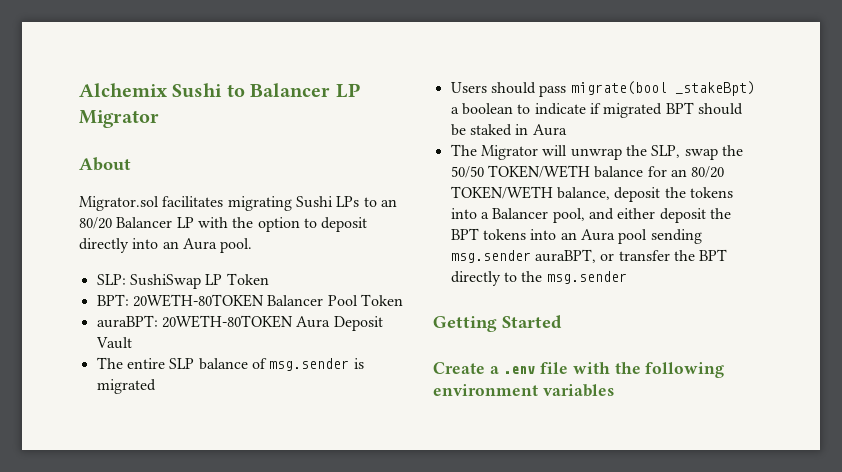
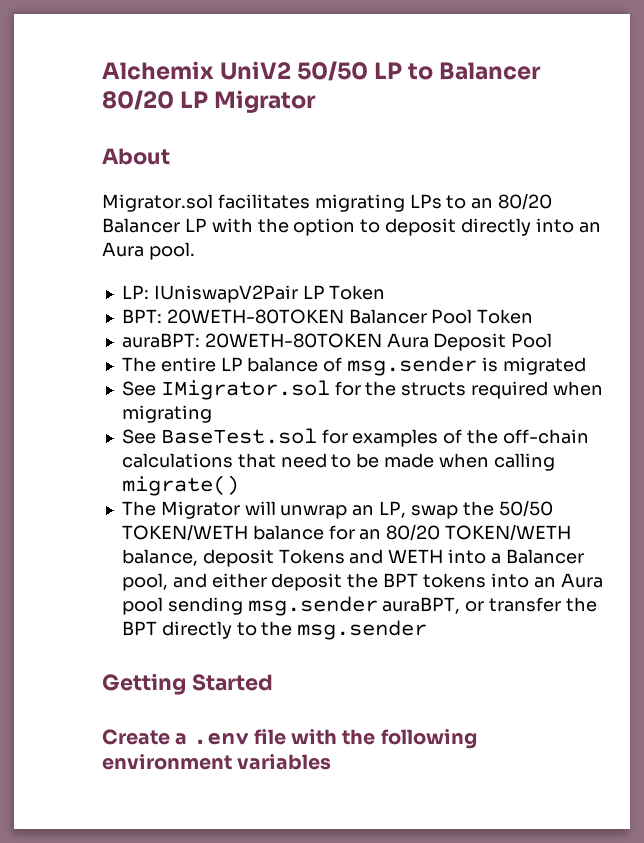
- Alchemix Sushi to Balancer LP Migrator
+ Alchemix UniV2 50/50 LP to Balancer 80/20 LP Migrator
- Migrator.sol facilitates migrating Sushi LPs to an 80/20 Balancer LP with the option to deposit directly into an Aura pool.
+ Migrator.sol facilitates migrating LPs to an 80/20 Balancer LP with the option to deposit directly into an Aura pool.
- SLP: SushiSwap LP Token
+ LP: IUniswapV2Pair LP Token
- auraBPT: 20WETH-80TOKEN Aura Deposit Vault
+ auraBPT: 20WETH-80TOKEN Aura Deposit Pool
- The entire SLP balance of msg.sender is migrated
+ The entire LP balance of msg.sender is migrated
- Users should pass migrate(bool _stakeBpt) a boolean to indicate if migrated BPT should be staked in Aura
+ See IMigrator.sol for the structs required when migrating
+ See BaseTest.sol for examples of the off-chain calculations that need to be made when calling migrate()
- The Migrator will unwrap the SLP, swap the 50/50 TOKEN/WETH balance for an 80/20 TOKEN/WETH balance, deposit the tokens into a Balancer pool, and either deposit the BPT tokens into an Aura pool sending msg.sender auraBPT, or transfer the BPT directly to the msg.sender
+ The Migrator will unwrap an LP, swap the 50/50 TOKEN/WETH balance for an 80/20 TOKEN/WETH balance, deposit Tokens and WETH into a Balancer pool, and either deposit the BPT tokens into an Aura pool sending msg.sender auraBPT, or transfer the BPT directly to the msg.sender

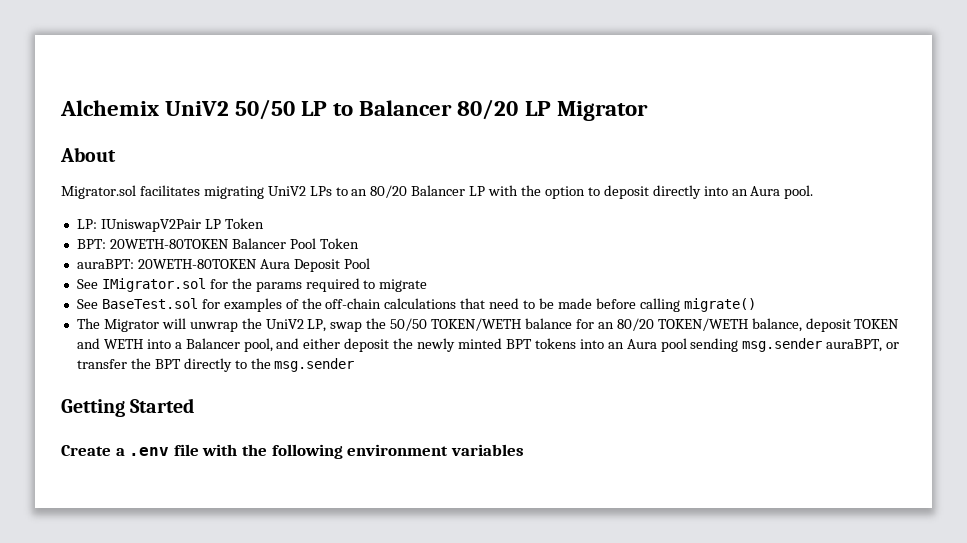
- Migrator.sol facilitates migrating LPs to an 80/20 Balancer LP with the option to deposit directly into an Aura pool.
+ Migrator.sol facilitates migrating UniV2 LPs to an 80/20 Balancer LP with the option to deposit directly into an Aura pool.
- The entire LP balance of msg.sender is migrated
- See IMigrator.sol for the structs required when migrating
+ See IMigrator.sol for the params required to migrate
- See BaseTest.sol for examples of the off-chain calculations that need to be made when calling migrate()
+ See BaseTest.sol for examples of the off-chain calculations that need to be made before calling migrate()
- The Migrator will unwrap an LP, swap the 50/50 TOKEN/WETH balance for an 80/20 TOKEN/WETH balance, deposit Tokens and WETH into a Balancer pool, and either deposit the BPT tokens into an Aura pool sending msg.sender auraBPT, or transfer the BPT directly to the msg.sender
+ The Migrator will unwrap the UniV2 LP, swap the 50/50 TOKEN/WETH balance for an 80/20 TOKEN/WETH balance, deposit TOKEN and WETH into a Balancer pool, and either deposit the newly minted BPT tokens into an Aura pool sending msg.sender auraBPT, or transfer the BPT directly to the msg.sender

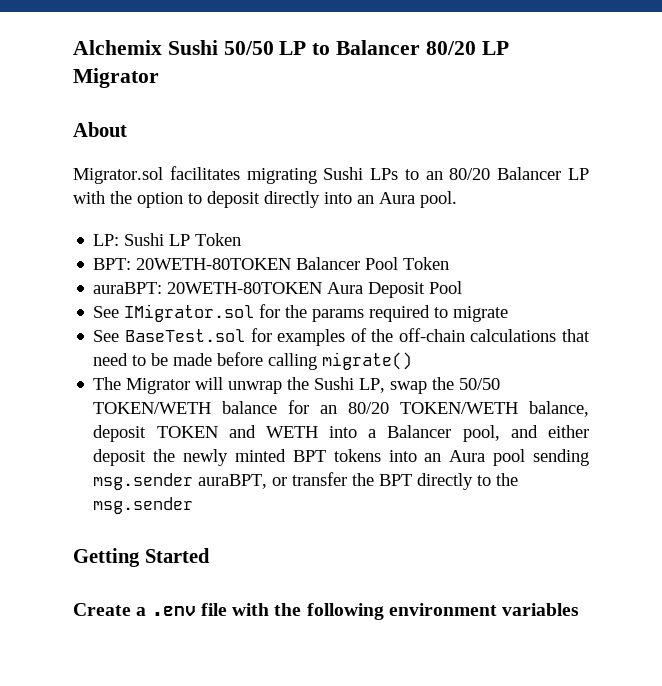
- Alchemix UniV2 50/50 LP to Balancer 80/20 LP Migrator
+ Alchemix Sushi 50/50 LP to Balancer 80/20 LP Migrator
- Migrator.sol facilitates migrating UniV2 LPs to an 80/20 Balancer LP with the option to deposit directly into an Aura pool.
+ Migrator.sol facilitates migrating Sushi LPs to an 80/20 Balancer LP with the option to deposit directly into an Aura pool.
- LP: IUniswapV2Pair LP Token
+ LP: Sushi LP Token
- The Migrator will unwrap the UniV2 LP, swap the 50/50 TOKEN/WETH balance for an 80/20 TOKEN/WETH balance, deposit TOKEN and WETH into a Balancer pool, and either deposit the newly minted BPT tokens into an Aura pool sending msg.sender auraBPT, or transfer the BPT directly to the msg.sender
+ The Migrator will unwrap the Sushi LP, swap the 50/50 TOKEN/WETH balance for an 80/20 TOKEN/WETH balance, deposit TOKEN and WETH into a Balancer pool, and either deposit the newly minted BPT tokens into an Aura pool sending msg.sender auraBPT, or transfer the BPT directly to the msg.sender

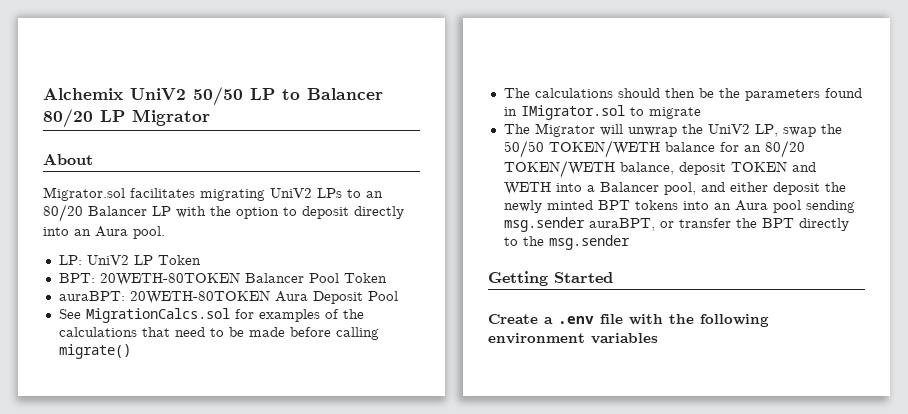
- Alchemix Sushi 50/50 LP to Balancer 80/20 LP Migrator
+ Alchemix UniV2 50/50 LP to Balancer 80/20 LP Migrator
- Migrator.sol facilitates migrating Sushi LPs to an 80/20 Balancer LP with the option to deposit directly into an Aura pool.
+ Migrator.sol facilitates migrating UniV2 LPs to an 80/20 Balancer LP with the option to deposit directly into an Aura pool.
- LP: Sushi LP Token
+ LP: UniV2 LP Token
- See IMigrator.sol for the params required to migrate
- See BaseTest.sol for examples of the off-chain calculations that need to be made before calling migrate()
+ See MigrationCalcs.sol for examples of the calculations that need to be made before calling migrate()
+ The calculations should then be the parameters found in IMigrator.sol to migrate
- The Migrator will unwrap the Sushi LP, swap the 50/50 TOKEN/WETH balance for an 80/20 TOKEN/WETH balance, deposit TOKEN and WETH into a Balancer pool, and either deposit the newly minted BPT tokens into an Aura pool sending msg.sender auraBPT, or transfer the BPT directly to the msg.sender
+ The Migrator will unwrap the UniV2 LP, swap the 50/50 TOKEN/WETH balance for an 80/20 TOKEN/WETH balance, deposit TOKEN and WETH into a Balancer pool, and either deposit the newly minted BPT tokens into an Aura pool sending msg.sender auraBPT, or transfer the BPT directly to the msg.sender

